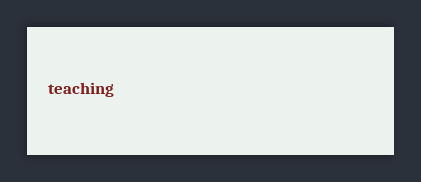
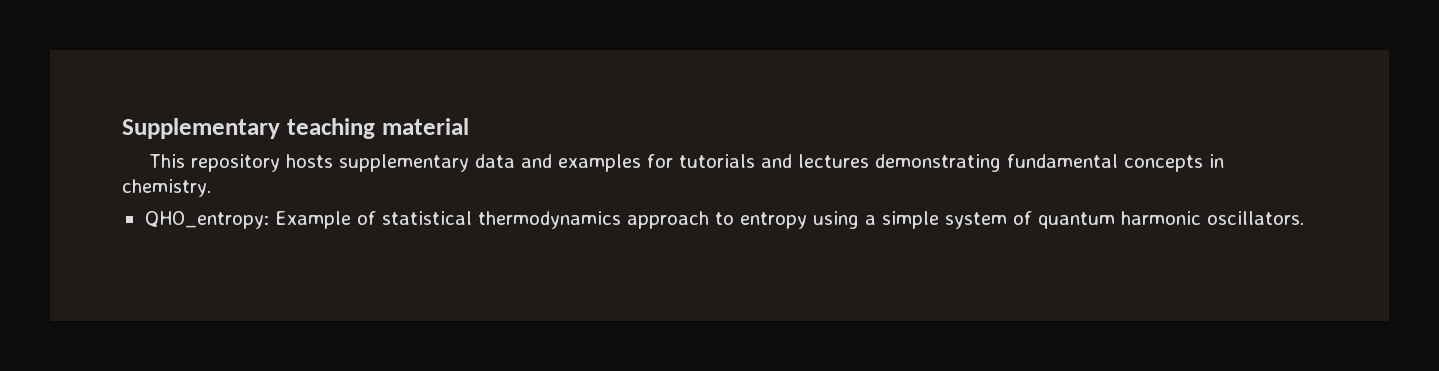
- teaching
+ Supplementary teaching material
+ This repository hosts supplementary data and examples for tutorials and lectures demonstrating fundamental concepts in chemistry.
+ QHO_entropy: Example of statistical thermodynamics approach to entropy using a simple system of quantum harmonic oscillators.

